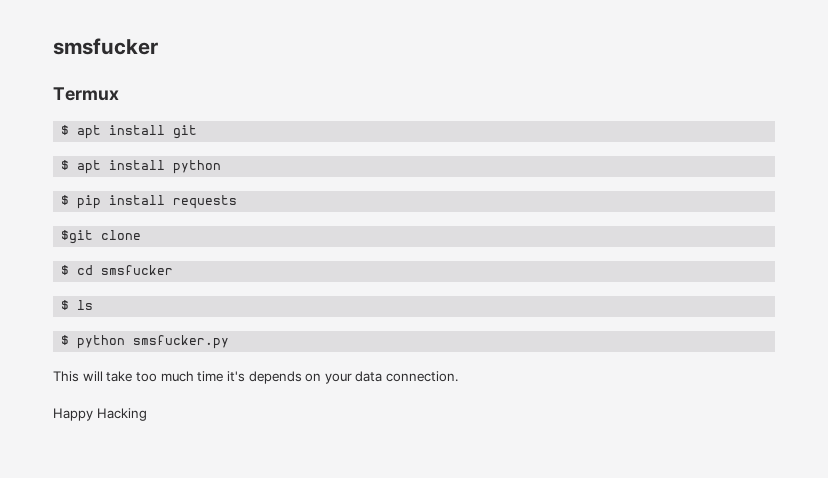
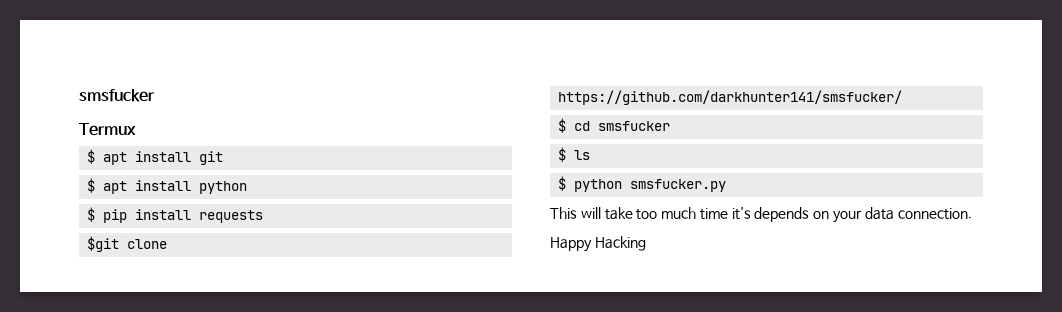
- $git clone
+ $git clone https://github.com/darkhunter141/smsfucker/

